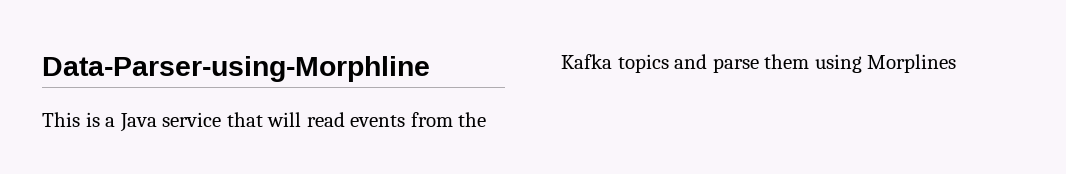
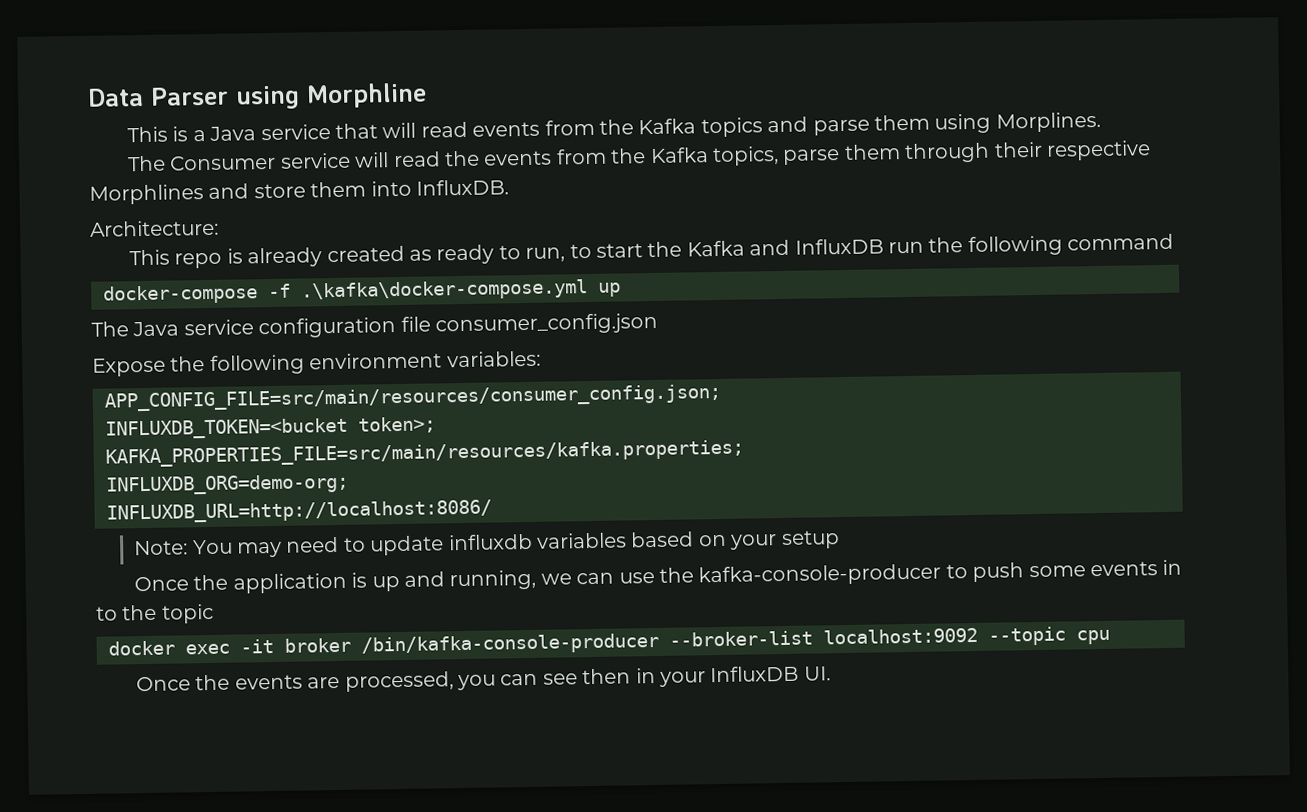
- Data-Parser-using-Morphline
+ Data Parser using Morphline
- This is a Java service that will read events from the Kafka topics and parse them using Morplines
+ This is a Java service that will read events from the Kafka topics and parse them using Morplines.
+ The Consumer service will read the events from the Kafka topics, parse them through their respective Morphlines and store them into InfluxDB.
+ Architecture:
+ This repo is already created as ready to run, to start the Kafka and InfluxDB run the following command
+ docker-compose -f .\kafka\docker-compose.yml up
+ The Java service configuration file consumer_config.json
+ Expose the following environment variables:
+ APP_CONFIG_FILE=src/main/resources/consumer_config.json;
+ INFLUXDB_TOKEN=<bucket token>;
+ KAFKA_PROPERTIES_FILE=src/main/resources/kafka.properties;
+ INFLUXDB_ORG=demo-org;
+ INFLUXDB_URL=http://localhost:8086/
+ Note: You may need to update influxdb variables based on your setup
+ Once the application is up and running, we can use the kafka-console-producer to push some events in to the topic
+ docker exec -it broker /bin/kafka-console-producer --broker-list localhost:9092 --topic cpu
+ Once the events are processed, you can see then in your InfluxDB UI.

